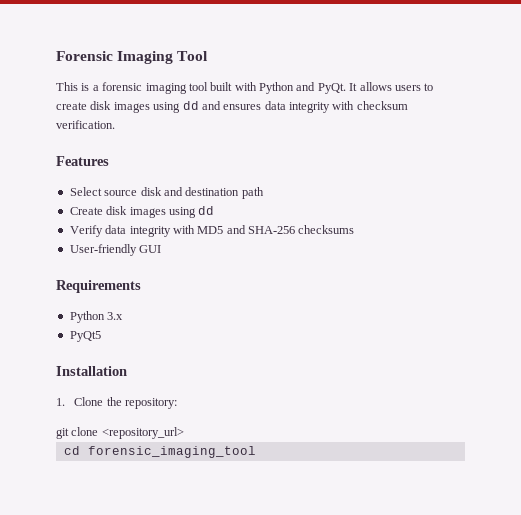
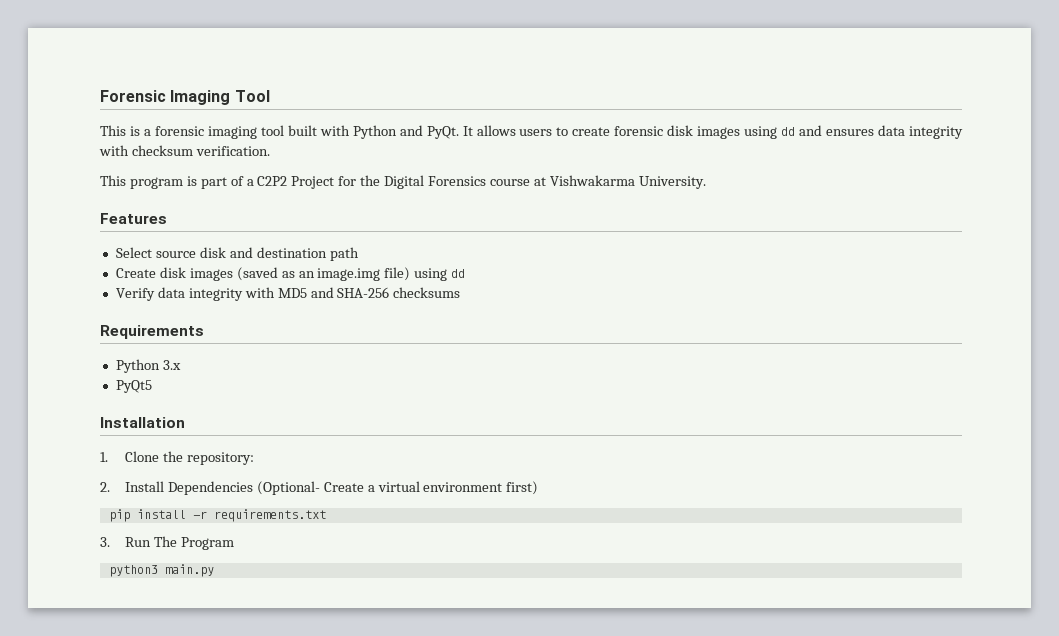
- It allows users to create disk images using dd and ensures data integrity with checksum verification.
+ It allows users to create forensic disk images using dd and ensures data integrity with checksum verification.
+ This program is part of a C2P2 Project for the Digital Forensics course at Vishwakarma University.
- Create disk images using dd
+ Create disk images (saved as an image.img file) using dd
- User-friendly GUI
- git clone <repository_url>
- cd forensic_imaging_tool
+ 2. Install Dependencies (Optional- Create a virtual environment first)
+ pip install -r requirements.txt
+ 3. Run The Program
+ python3 main.py

